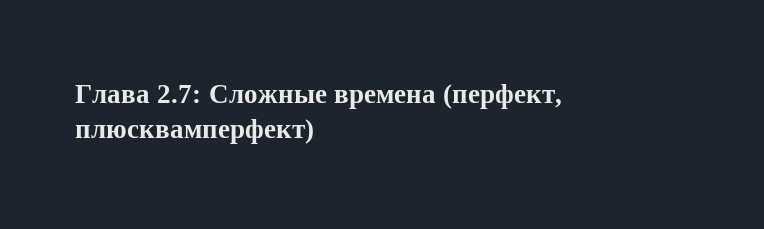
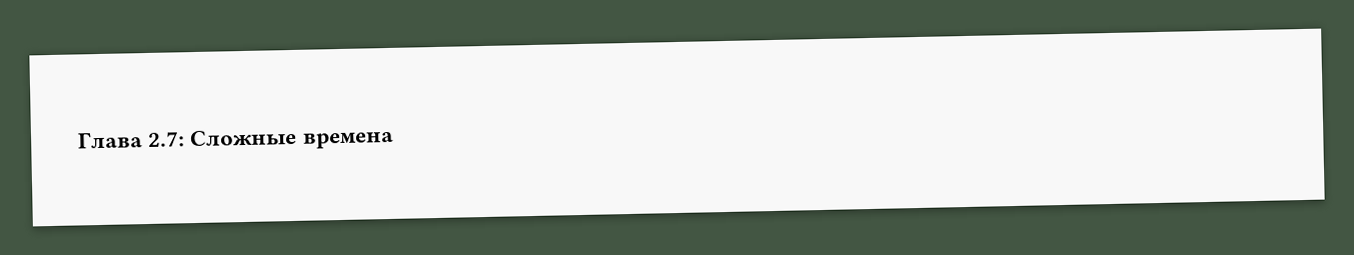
- Глава 2.7: Сложные времена (перфект, плюсквамперфект)
+ Глава 2.7: Сложные времена

